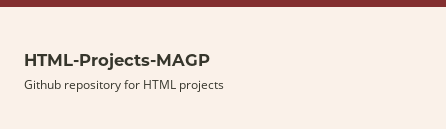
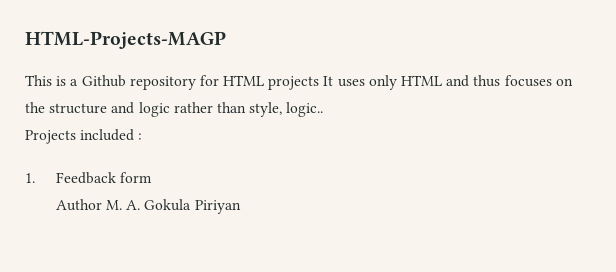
- Github repository for HTML projects
+ This is a Github repository for HTML projects It uses only HTML and thus focuses on the structure and logic rather than style, logic..
+ Projects included :
+ 1. Feedback form
+ Author M. A. Gokula Piriyan

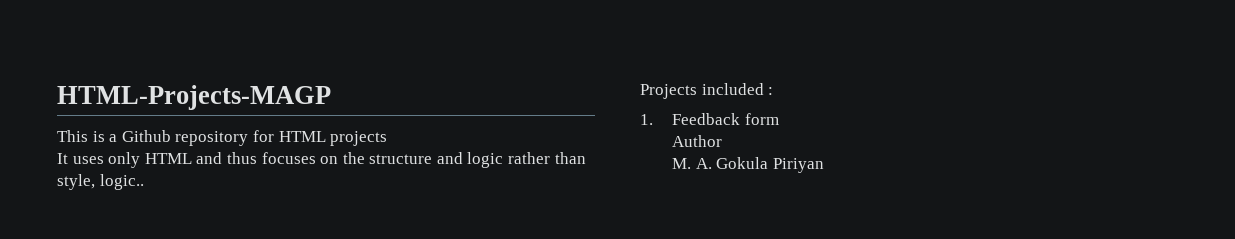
- This is a Github repository for HTML projects It uses only HTML and thus focuses on the structure and logic rather than style, logic..
+ This is a Github repository for HTML projects
+ It uses only HTML and thus focuses on the structure and logic rather than style, logic..
- Author M. A. Gokula Piriyan
+ Author
+ M. A. Gokula Piriyan

